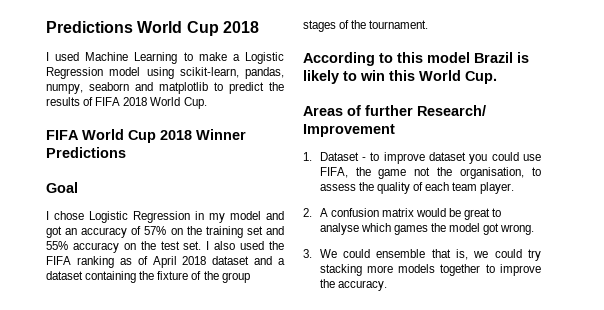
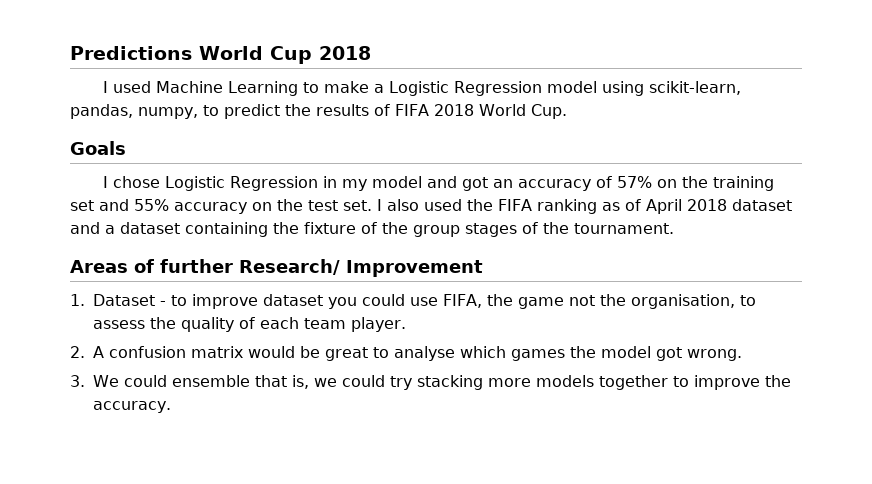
- I used Machine Learning to make a Logistic Regression model using scikit-learn, pandas, numpy, seaborn and matplotlib to predict the results of FIFA 2018 World Cup.
+ I used Machine Learning to make a Logistic Regression model using scikit-learn, pandas, numpy, to predict the results of FIFA 2018 World Cup.
- FIFA World Cup 2018 Winner Predictions
- Goal
+ Goals
- According to this model Brazil is likely to win this World Cup.

